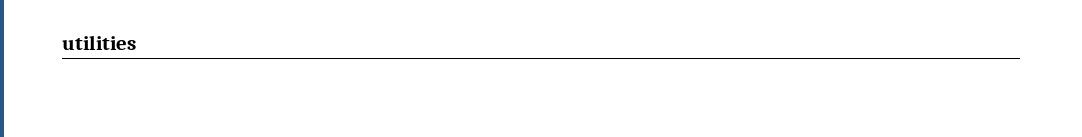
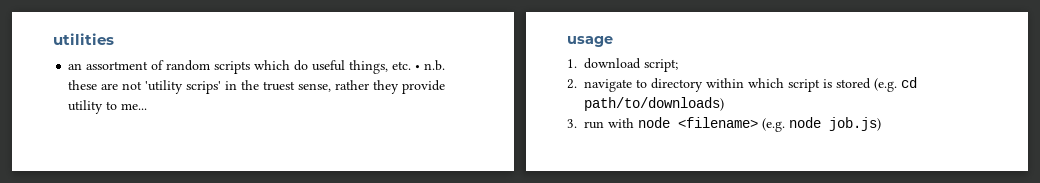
+ an assortment of random scripts which do useful things, etc. • n.b. these are not 'utility scrips' in the truest sense, rather they provide utility to me...
+ usage
+ 1. download script;
+ 2. navigate to directory within which script is stored (e.g. cd path/to/downloads)
+ 3. run with node <filename> (e.g. node job.js)

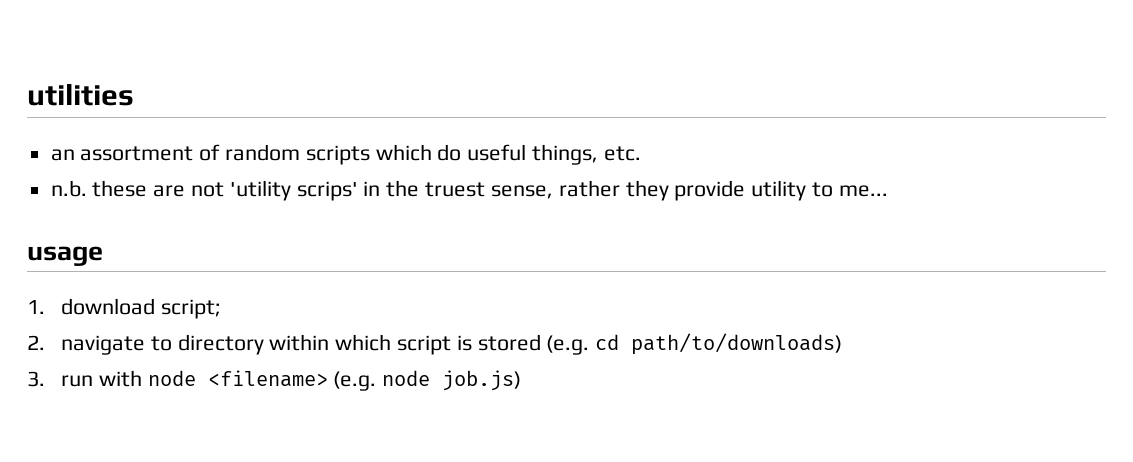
- an assortment of random scripts which do useful things, etc. • n.b. these are not 'utility scrips' in the truest sense, rather they provide utility to me...
+ an assortment of random scripts which do useful things, etc.
+ n.b. these are not 'utility scrips' in the truest sense, rather they provide utility to me...

